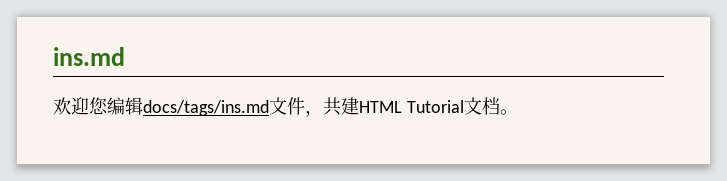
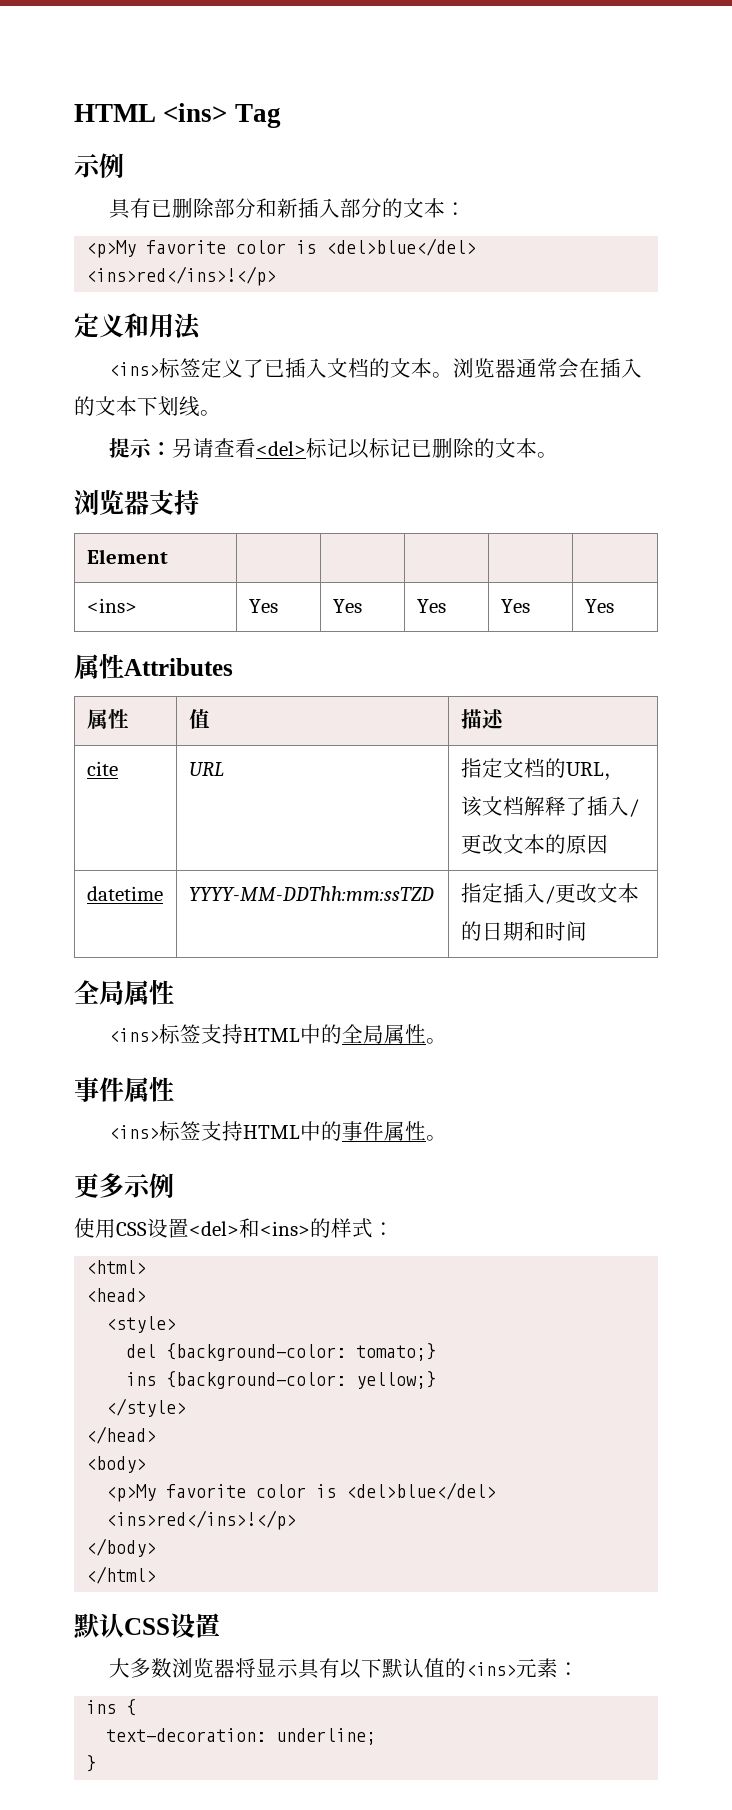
- ins.md
- 欢迎您编辑docs/tags/ins.md文件，共建HTML Tutorial文档。
+ HTML <ins> Tag
+ 示例
+ 具有已删除部分和新插入部分的文本：
+ <p>My favorite color is <del>blue</del> <ins>red</ins>!</p>
+ 定义和用法
+ <ins>标签定义了已插入文档的文本。浏览器通常会在插入的文本下划线。
+ 提示：另请查看<del>标记以标记已删除的文本。
+ 浏览器支持
+ Element | | | | |
+ <ins> | Yes | Yes | Yes | Yes | Yes
+ 属性Attributes
+ 属性 | 值 | 描述
+ cite | URL | 指定文档的URL，该文档解释了插入/更改文本的原因
+ datetime | YYYY-MM-DDThh:mm:ssTZD | 指定插入/更改文本的日期和时间
+ 全局属性
+ <ins>标签支持HTML中的全局属性。
+ 事件属性
+ <ins>标签支持HTML中的事件属性。
+ 更多示例
+ 使用CSS设置<del>和<ins>的样式：
+ <html>
+ <head>
+ <style>
+ del {background-color: tomato;}
+ ins {background-color: yellow;}
+ </style>
+ </head>
+ <body>
+ <p>My favorite color is <del>blue</del> <ins>red</ins>!</p>
+ </body>
+ </html>
+ 默认CSS设置
+ 大多数浏览器将显示具有以下默认值的<ins>元素：
+ ins {
+ text-decoration: underline;
+ }

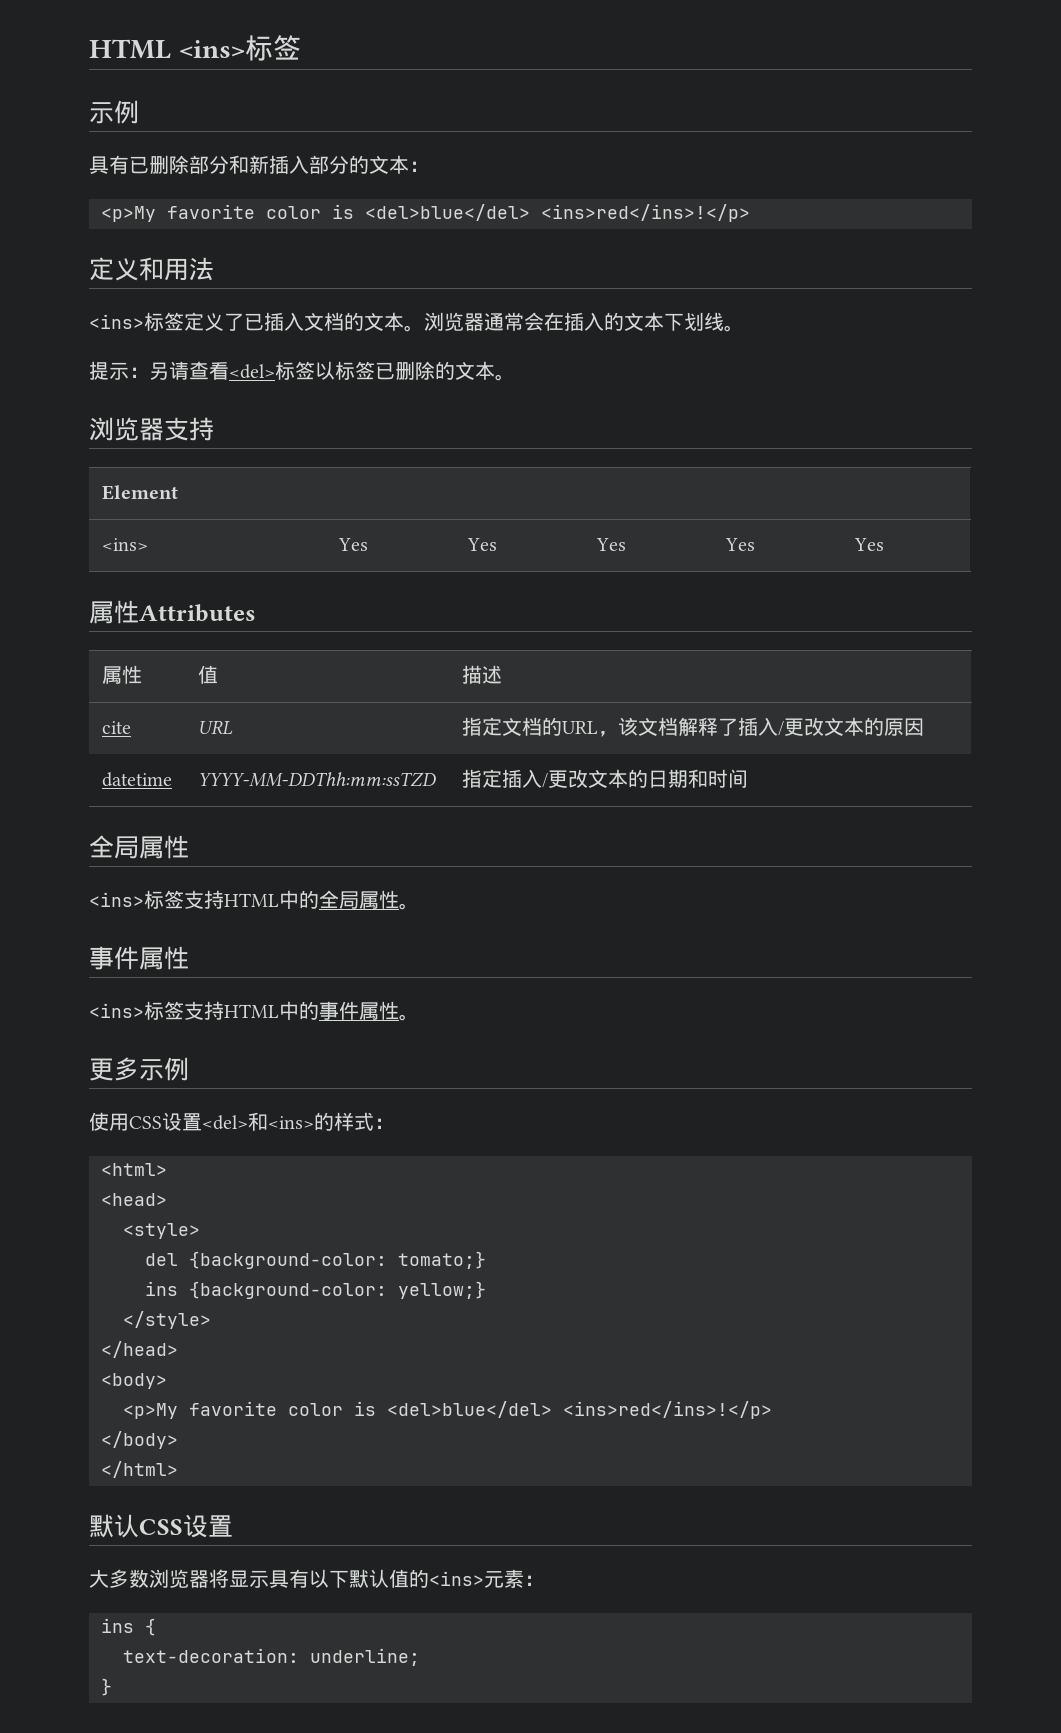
- HTML <ins> Tag
+ HTML <ins>标签
- 提示：另请查看<del>标记以标记已删除的文本。
+ 提示：另请查看<del>标签以标签已删除的文本。

